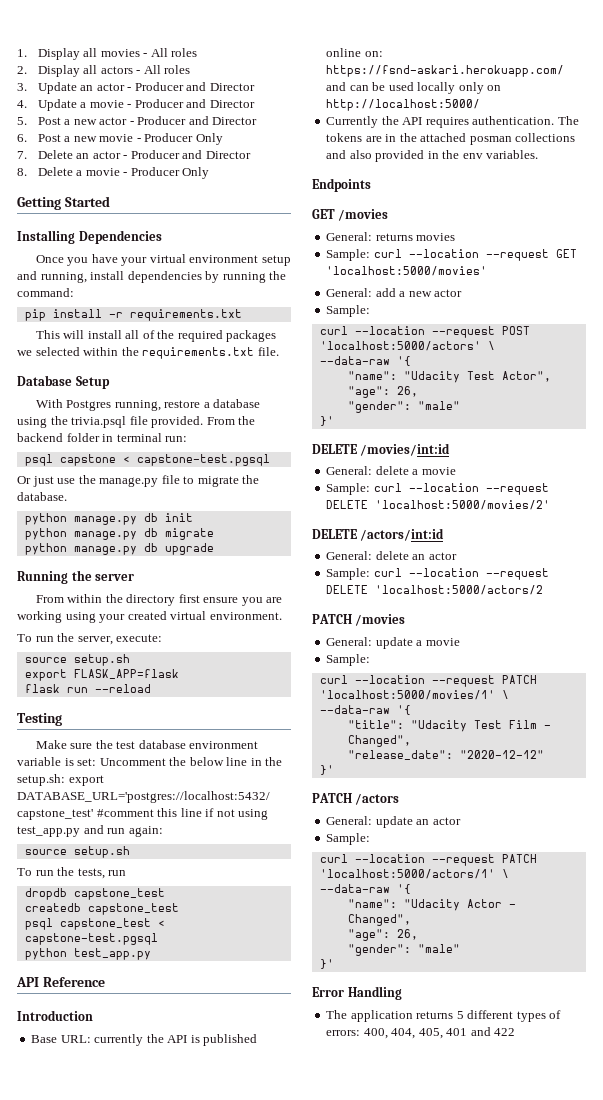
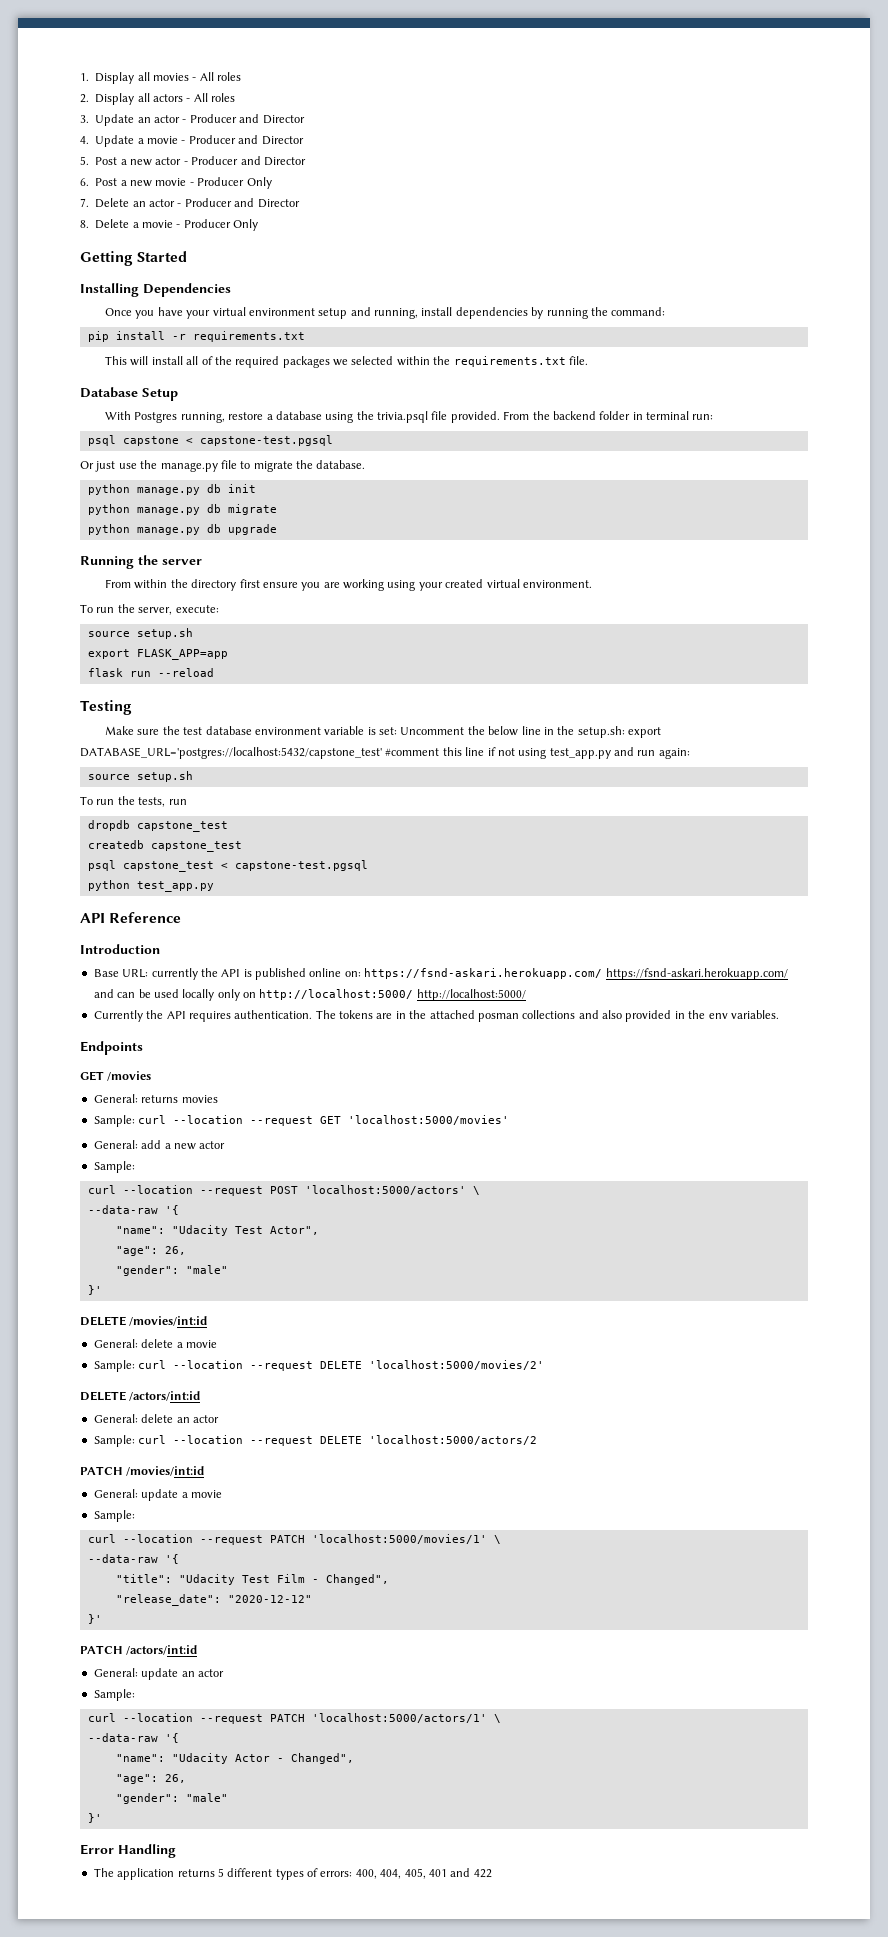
- export FLASK_APP=flask
+ export FLASK_APP=app
- Base URL: currently the API is published online on: https://fsnd-askari.herokuapp.com/ and can be used locally only on http://localhost:5000/
+ Base URL: currently the API is published online on: https://fsnd-askari.herokuapp.com/ https://fsnd-askari.herokuapp.com/ and can be used locally only on http://localhost:5000/ http://localhost:5000/
- PATCH /movies
+ PATCH /movies/int:id
- PATCH /actors
+ PATCH /actors/int:id

